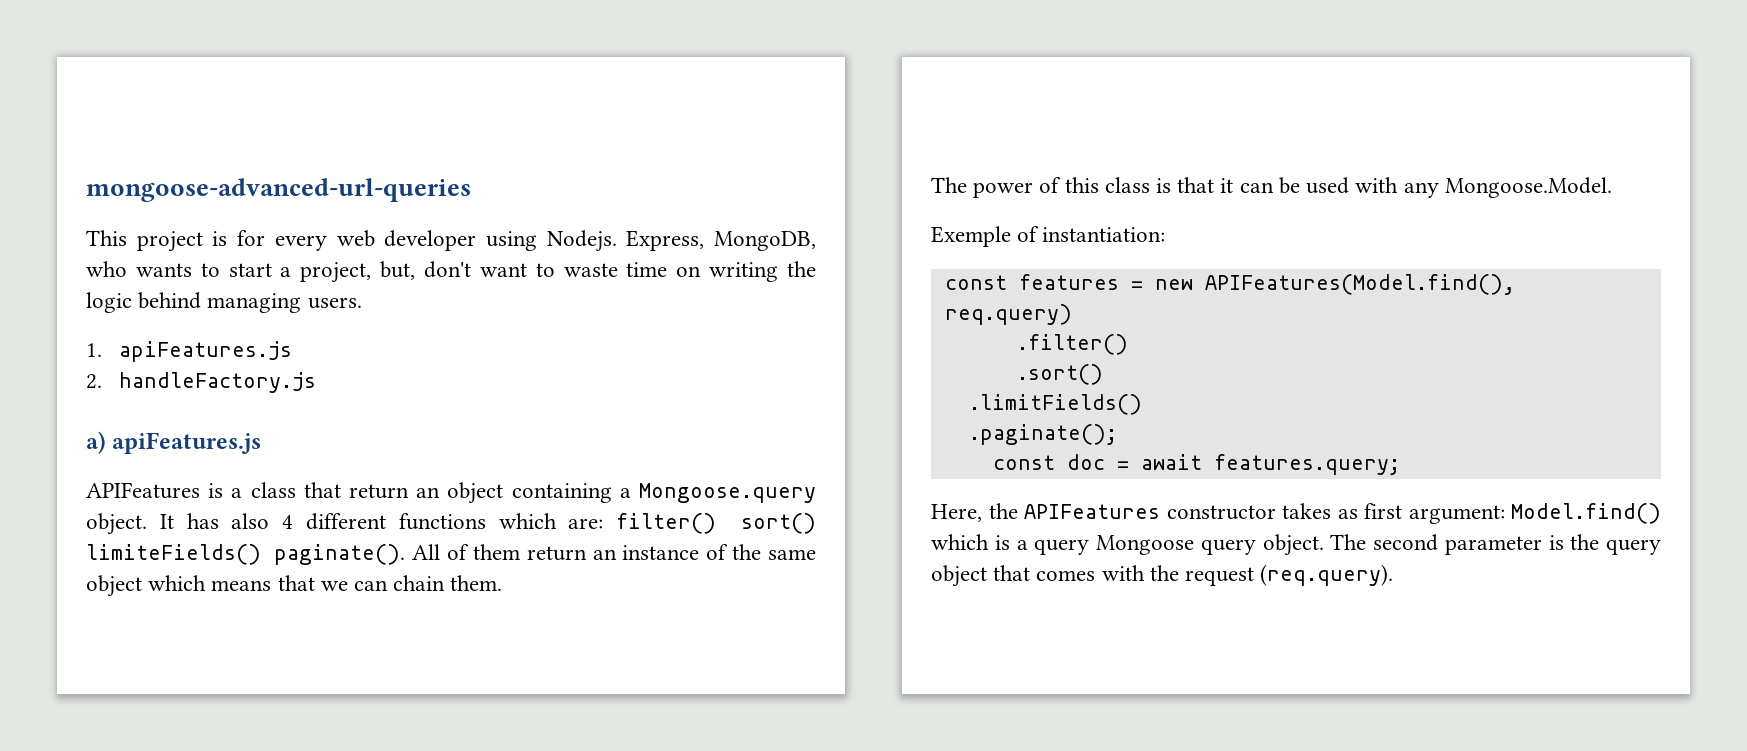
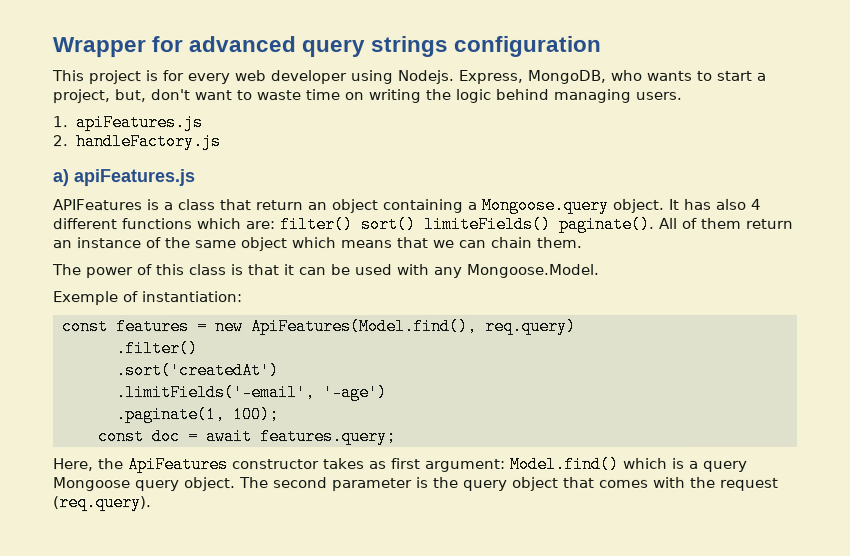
- mongoose-advanced-url-queries
+ Wrapper for advanced query strings configuration
- const features = new APIFeatures(Model.find(), req.query)
+ const features = new ApiFeatures(Model.find(), req.query)
- .sort()
- .limitFields()
- .paginate();
+ .sort('createdAt')
+ .limitFields('-email', '-age')
+ .paginate(1, 100);
- Here, the APIFeatures constructor takes as first argument: Model.find() which is a query Mongoose query object.
+ Here, the ApiFeatures constructor takes as first argument: Model.find() which is a query Mongoose query object.

